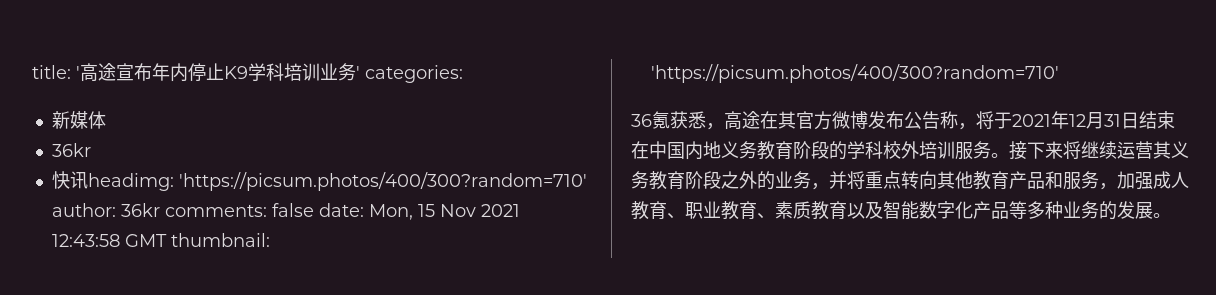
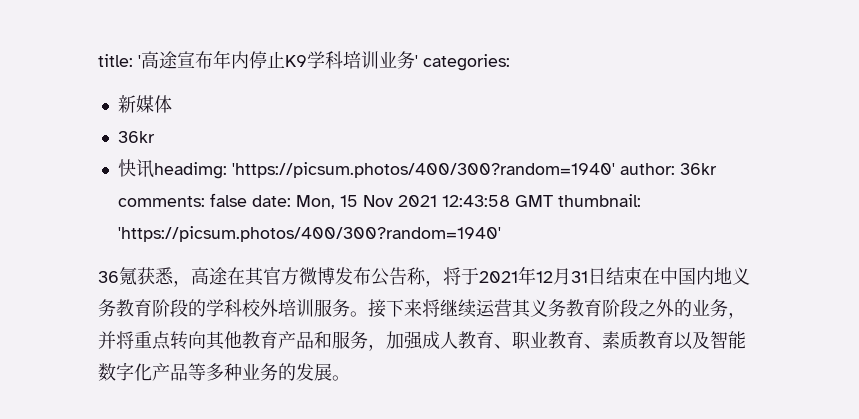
- 快讯headimg: 'https://picsum.photos/400/300?random=710' author: 36kr comments: false date: Mon, 15 Nov 2021 12:43:58 GMT thumbnail: 'https://picsum.photos/400/300?random=710'
+ 快讯headimg: 'https://picsum.photos/400/300?random=1940' author: 36kr comments: false date: Mon, 15 Nov 2021 12:43:58 GMT thumbnail: 'https://picsum.photos/400/300?random=1940'

